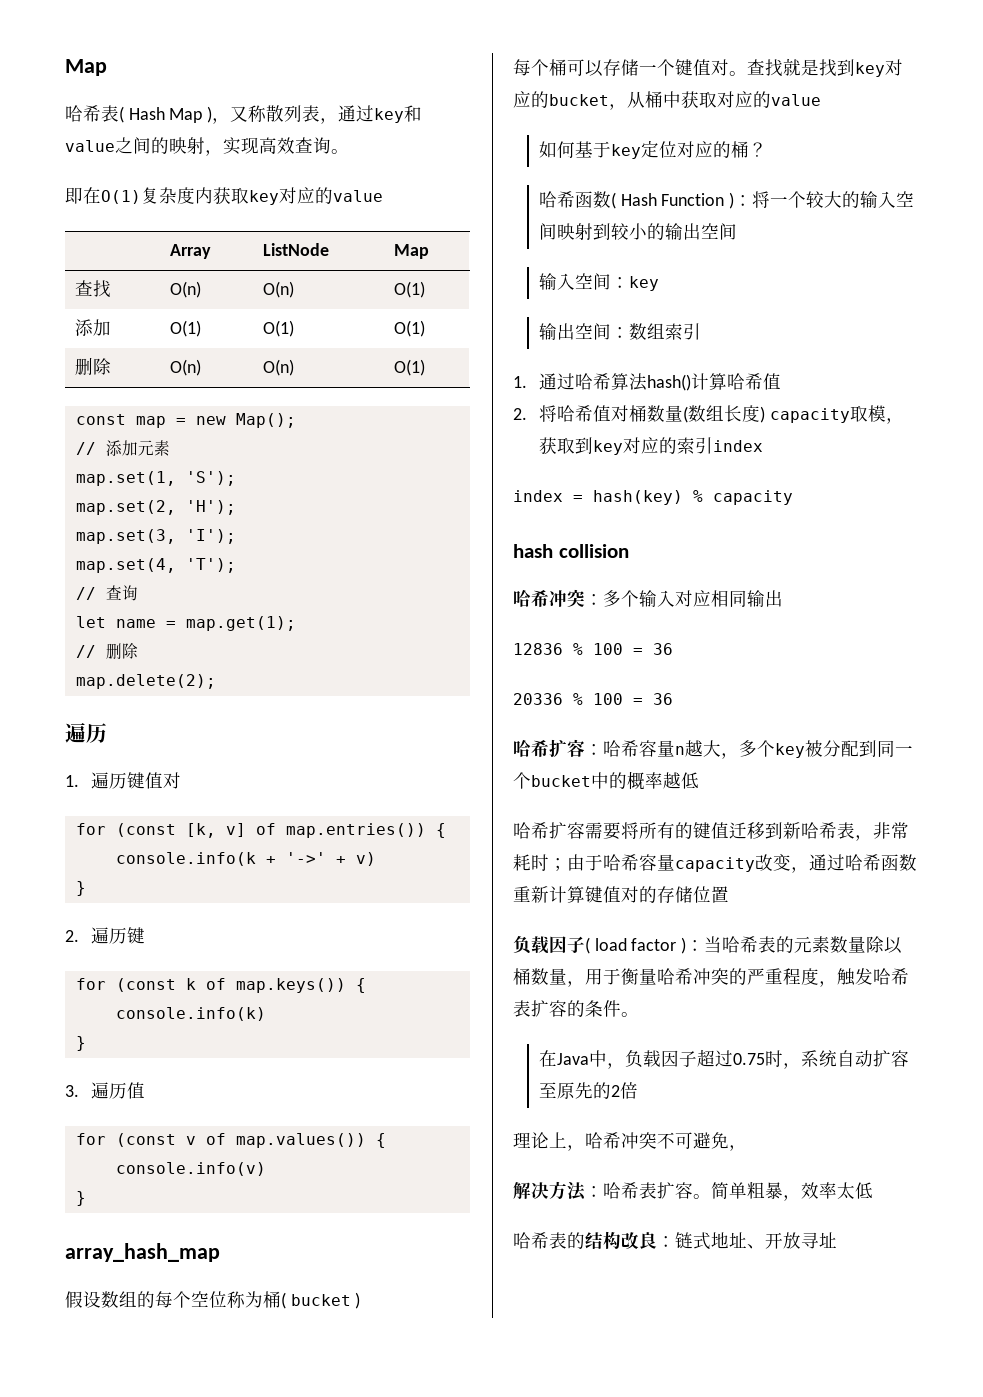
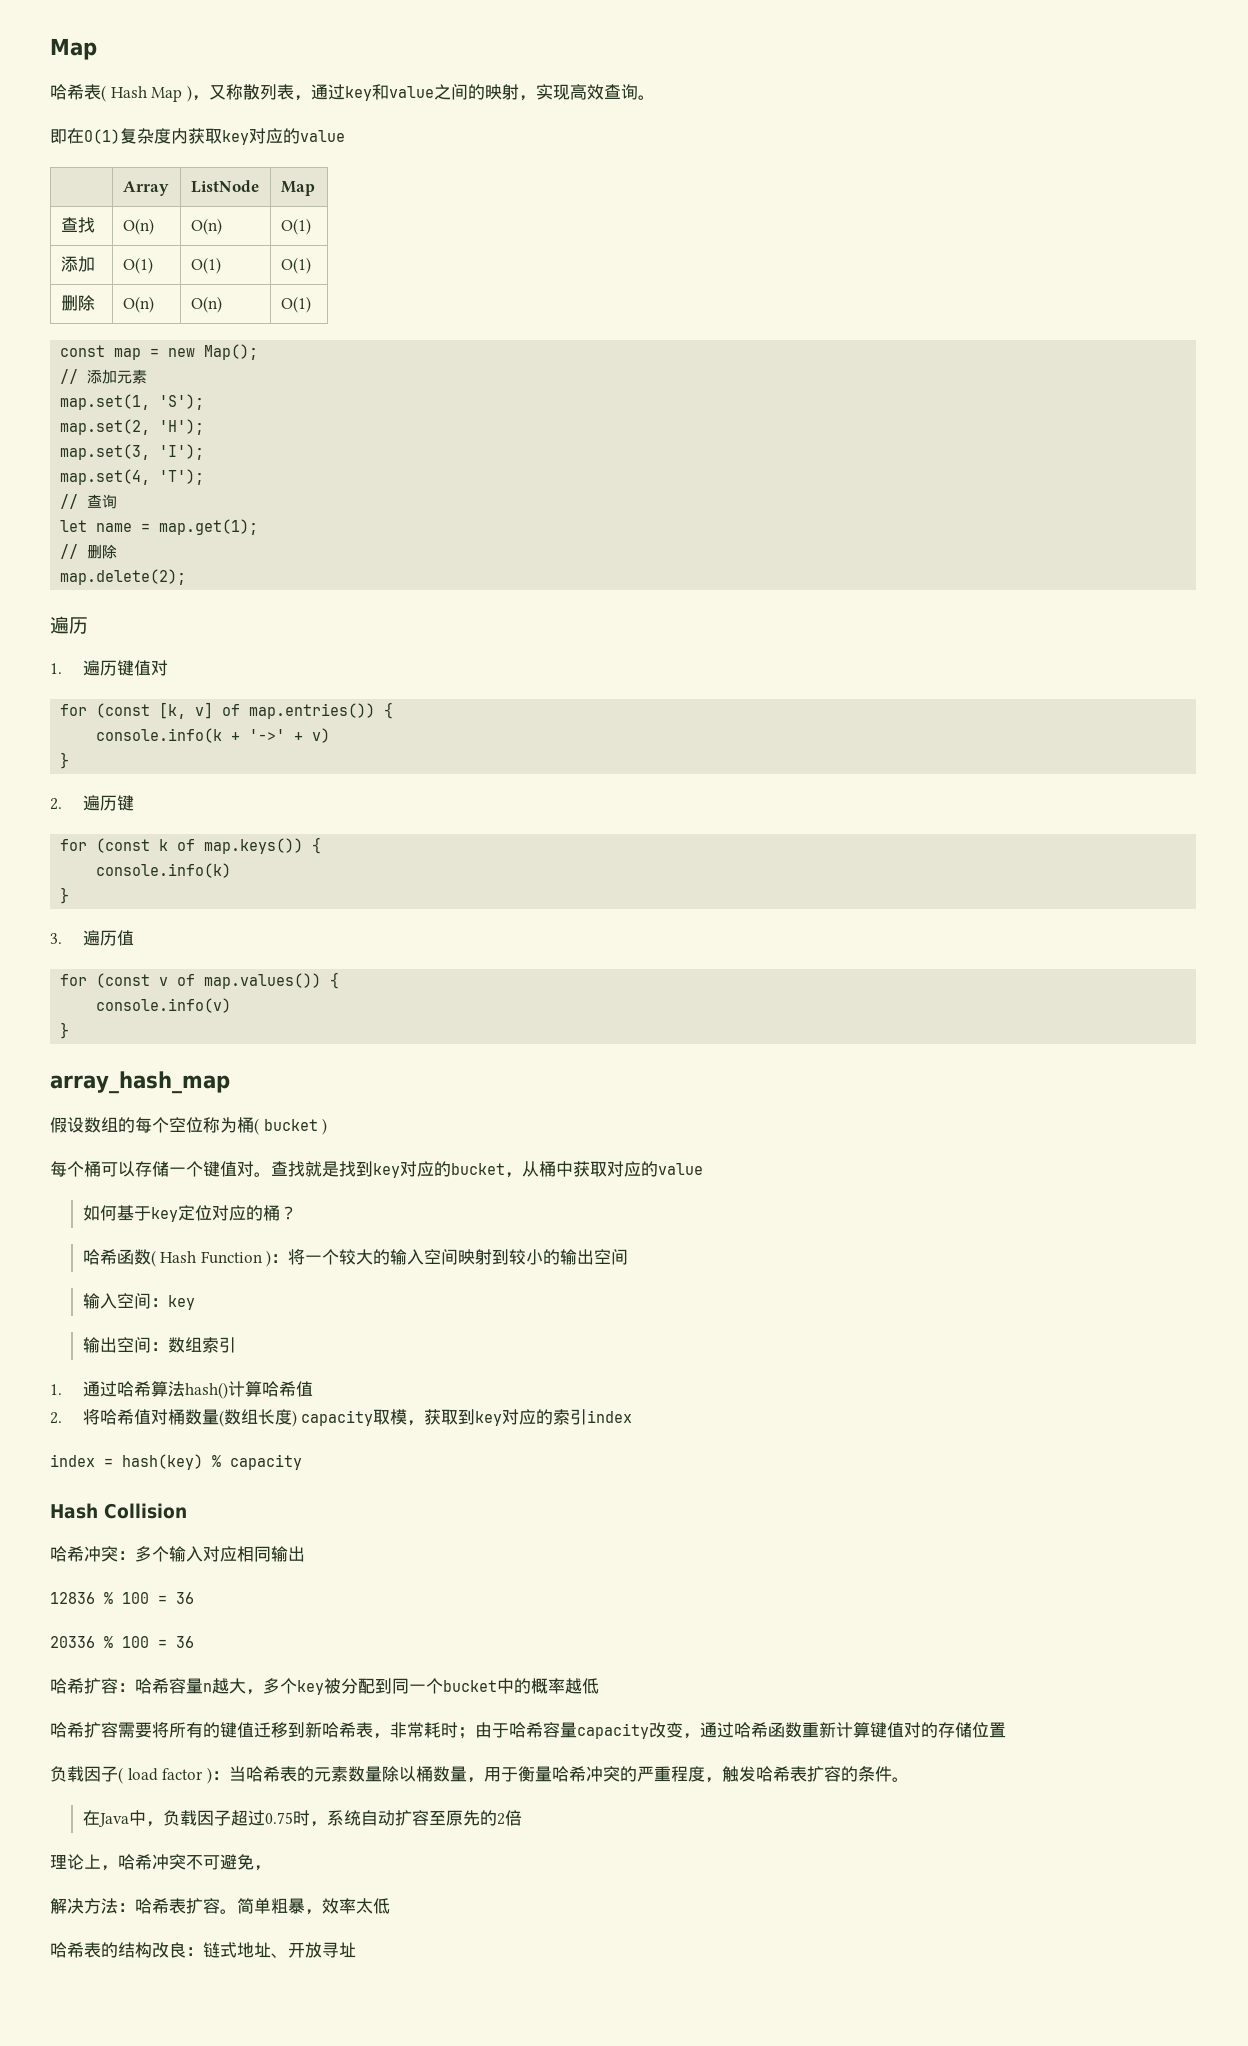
- hash collision
+ Hash Collision

